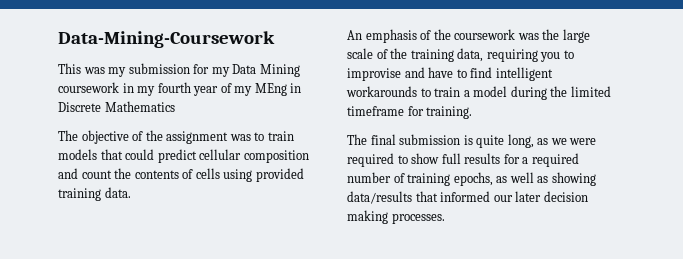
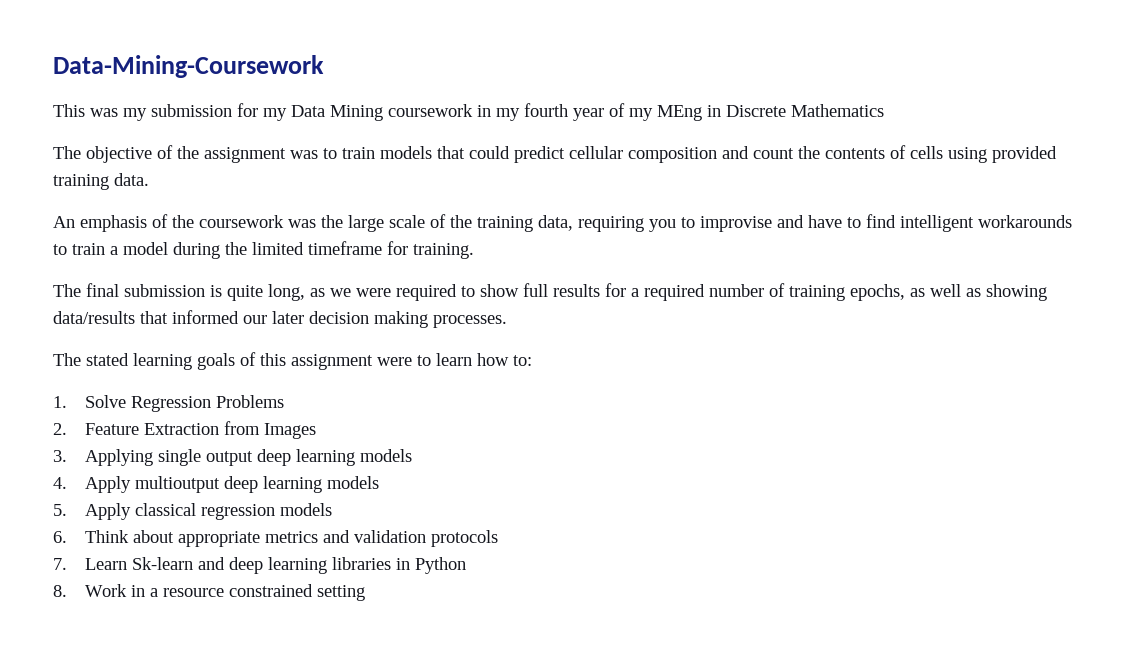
+ The stated learning goals of this assignment were to learn how to:
+ 1. Solve Regression Problems
+ 2. Feature Extraction from Images
+ 3. Applying single output deep learning models
+ 4. Apply multioutput deep learning models
+ 5. Apply classical regression models
+ 6. Think about appropriate metrics and validation protocols
+ 7. Learn Sk-learn and deep learning libraries in Python
+ 8. Work in a resource constrained setting

